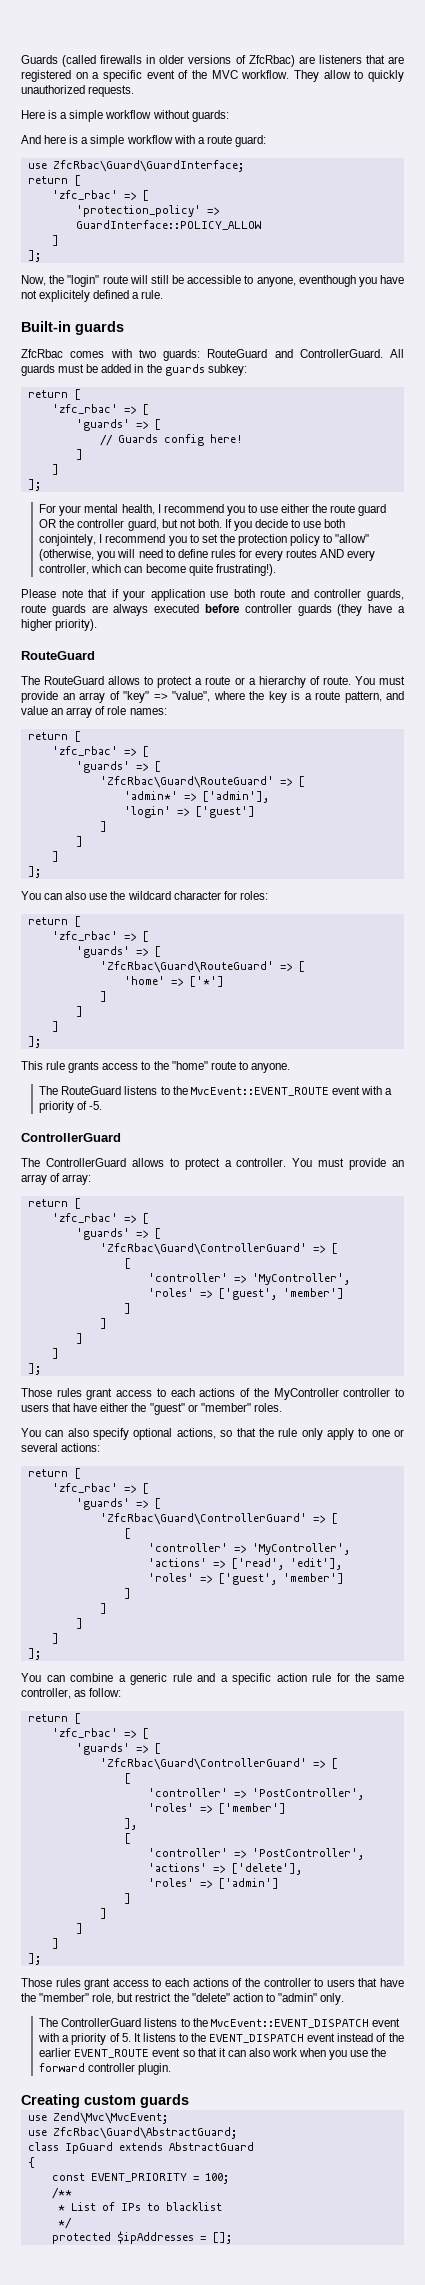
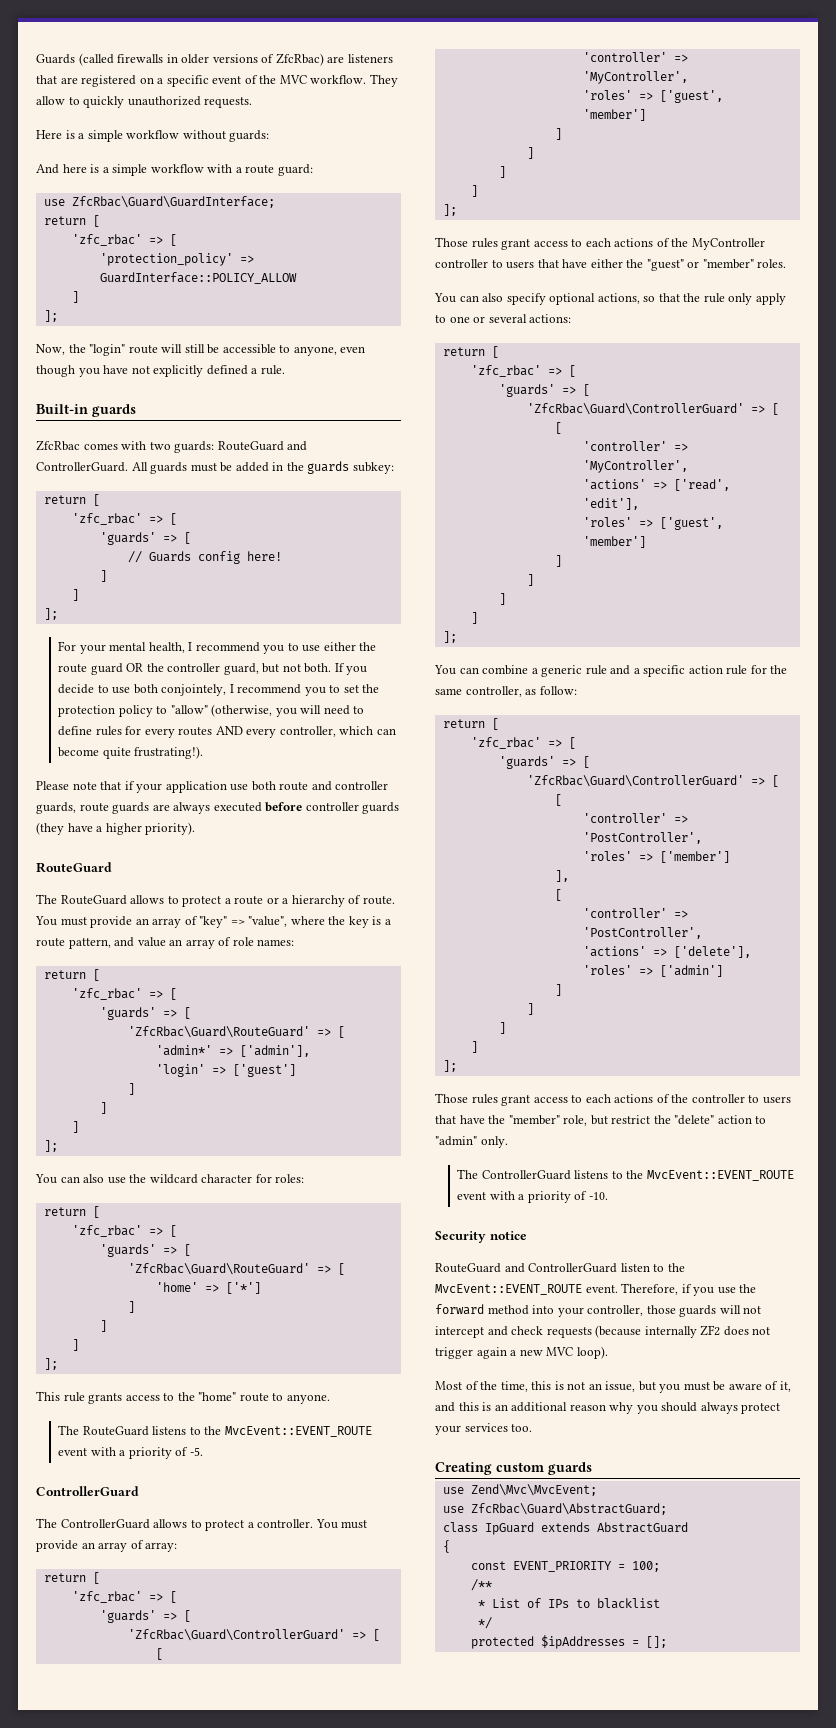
- Now, the "login" route will still be accessible to anyone, eventhough you have not explicitely defined a rule.
+ Now, the "login" route will still be accessible to anyone, even though you have not explicitly defined a rule.
- The ControllerGuard listens to the MvcEvent::EVENT_DISPATCH event with a priority of 5. It listens to the EVENT_DISPATCH event instead of the earlier EVENT_ROUTE event so that it can also work when you use the forward controller plugin.
+ The ControllerGuard listens to the MvcEvent::EVENT_ROUTE event with a priority of -10.
+ Security notice
+ RouteGuard and ControllerGuard listen to the MvcEvent::EVENT_ROUTE event. Therefore, if you use the forward method into your controller, those guards will not intercept and check requests (because internally ZF2 does not trigger again a new MVC loop).
+ Most of the time, this is not an issue, but you must be aware of it, and this is an additional reason why you should always protect your services too.

